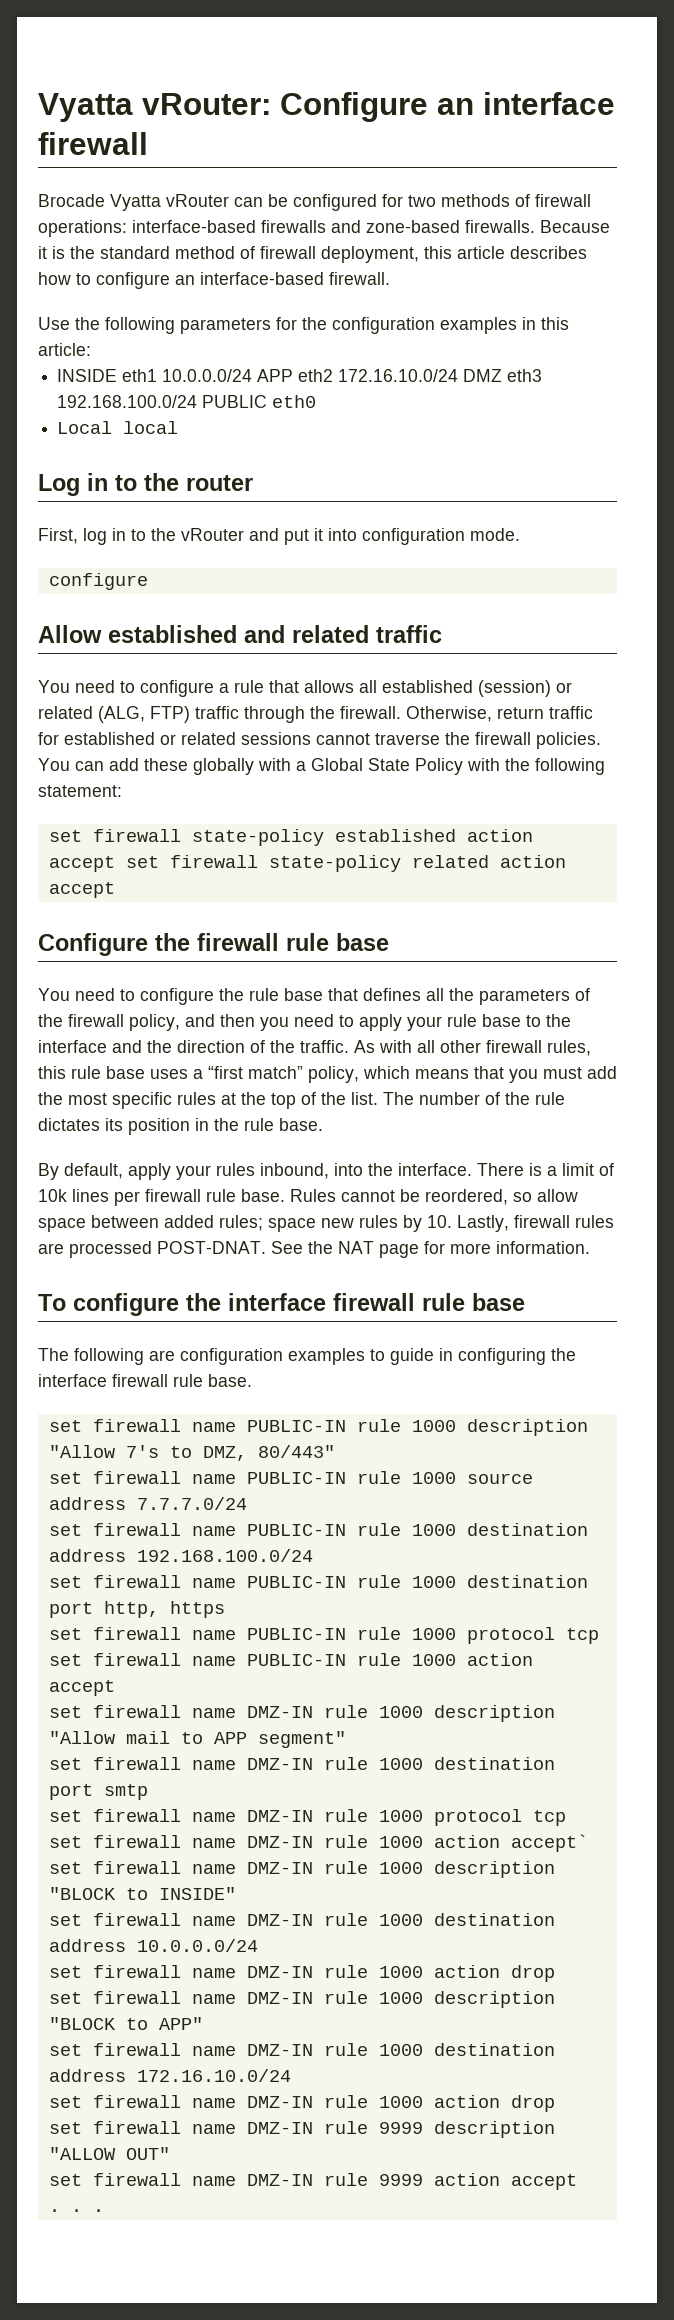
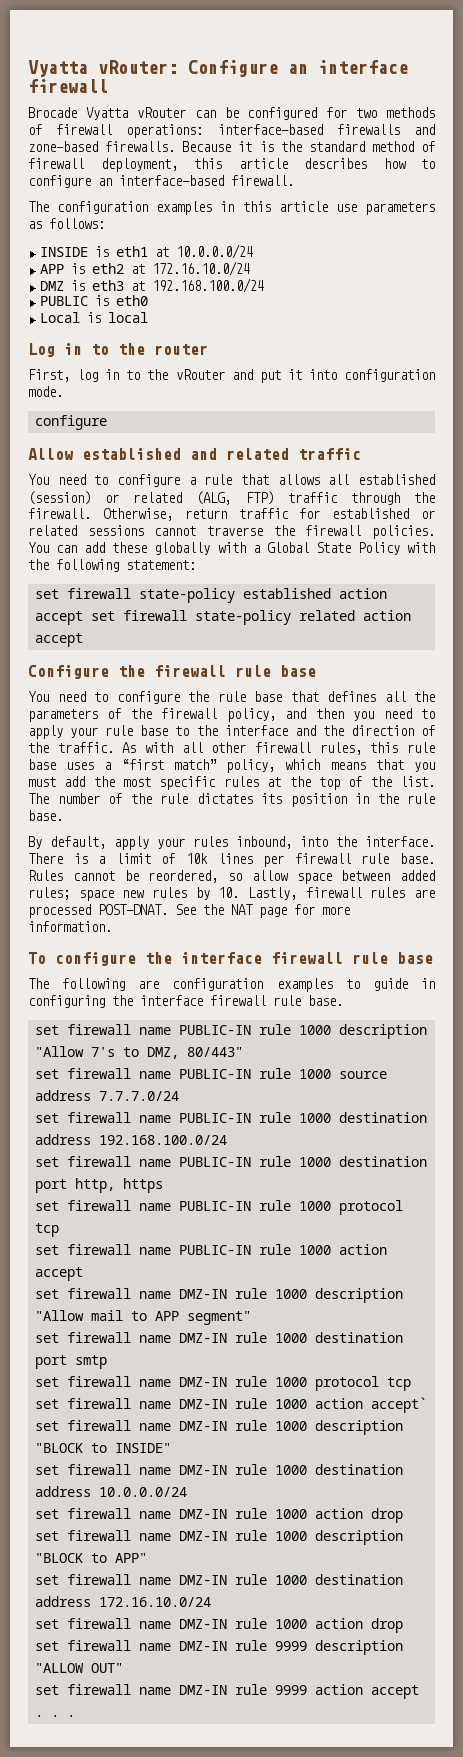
- Use the following parameters for the configuration examples in this article:
- INSIDE eth1 10.0.0.0/24 APP eth2 172.16.10.0/24 DMZ eth3 192.168.100.0/24 PUBLIC eth0
+ The configuration examples in this article use parameters as follows:
+ INSIDE is eth1 at 10.0.0.0/24
+ APP is eth2 at 172.16.10.0/24
+ DMZ is eth3 at 192.168.100.0/24
+ PUBLIC is eth0
- Local local
+ Local is local

